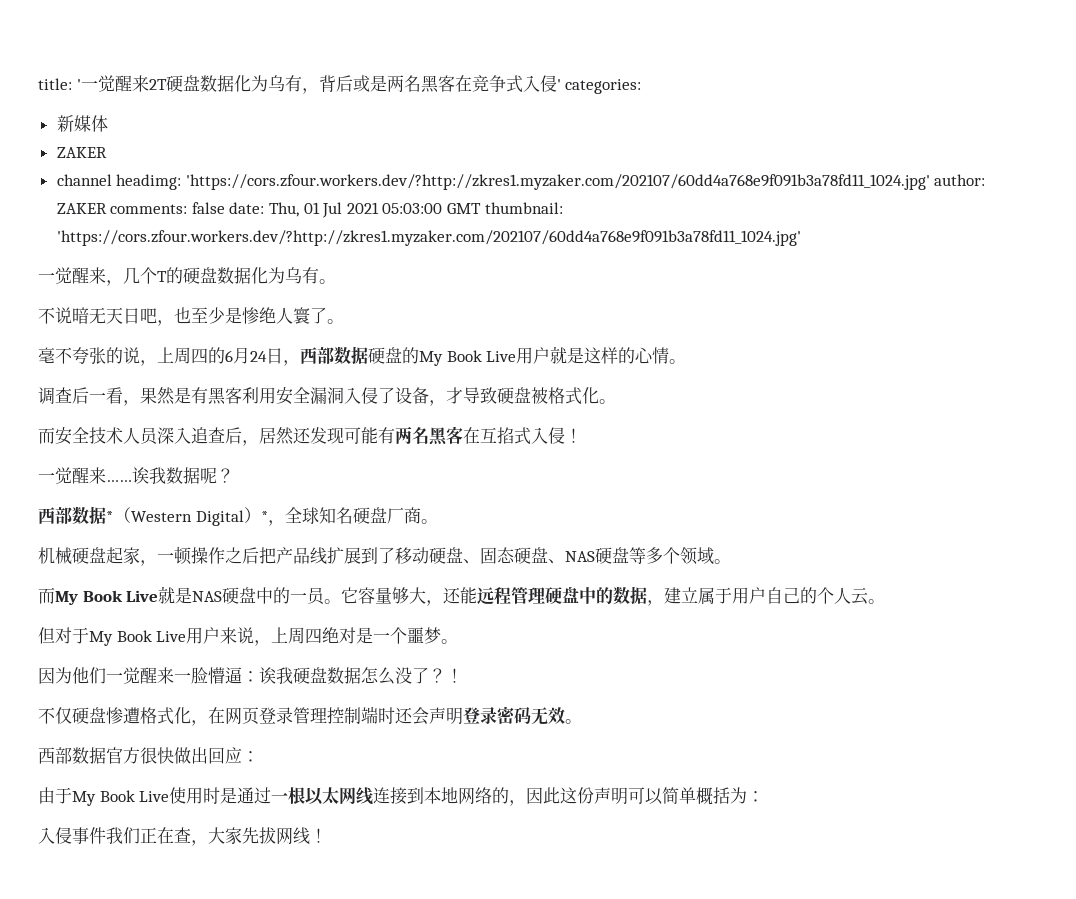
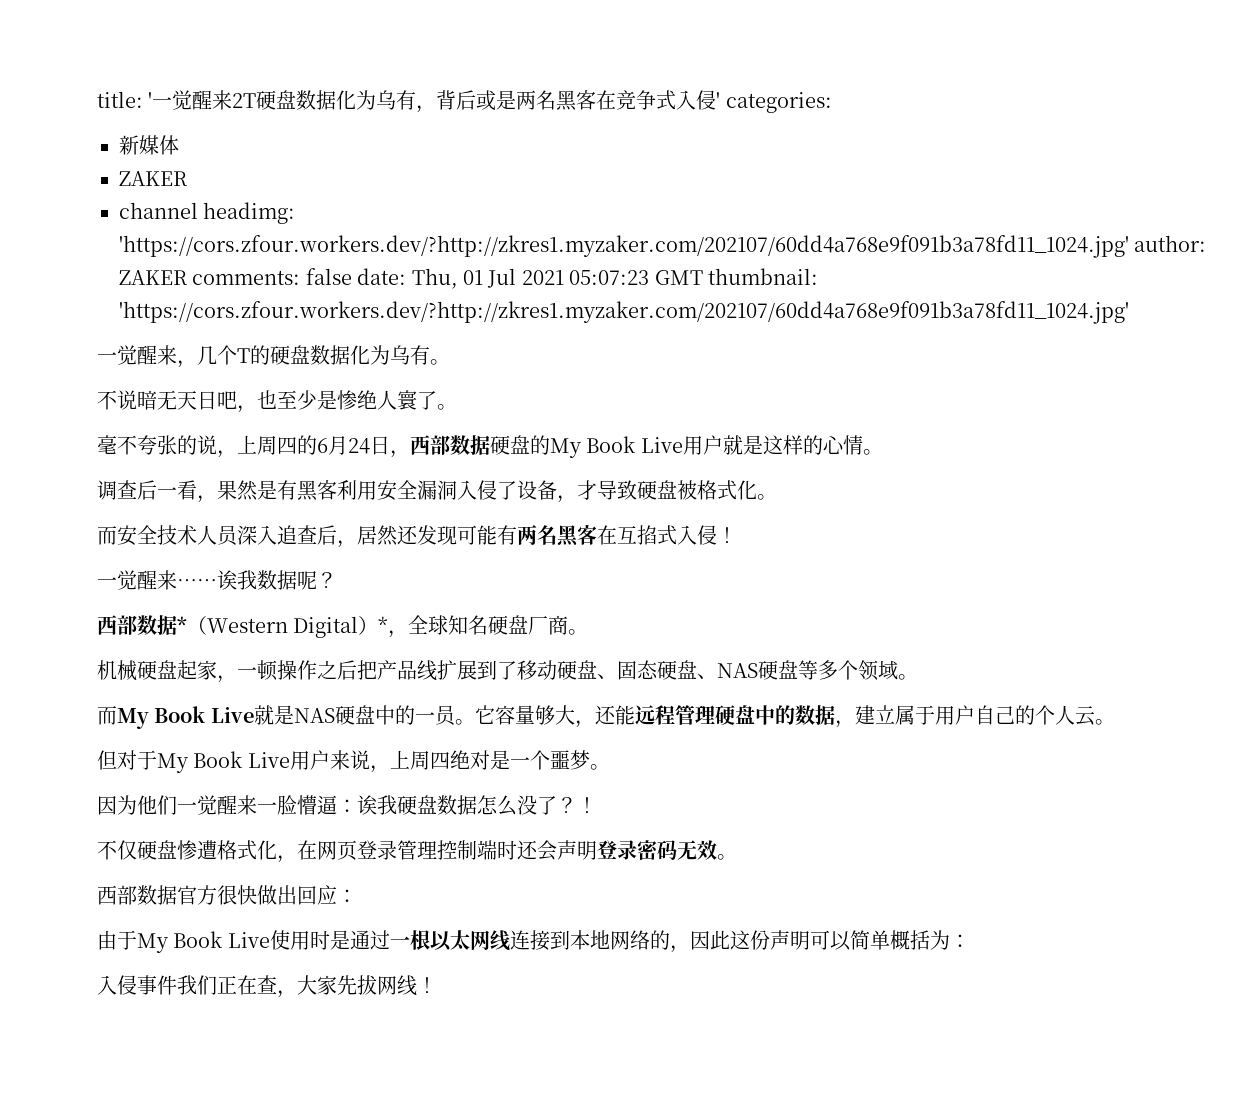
- channel headimg: 'https://cors.zfour.workers.dev/?http://zkres1.myzaker.com/202107/60dd4a768e9f091b3a78fd11_1024.jpg' author: ZAKER comments: false date: Thu, 01 Jul 2021 05:03:00 GMT thumbnail: 'https://cors.zfour.workers.dev/?http://zkres1.myzaker.com/202107/60dd4a768e9f091b3a78fd11_1024.jpg'
+ channel headimg: 'https://cors.zfour.workers.dev/?http://zkres1.myzaker.com/202107/60dd4a768e9f091b3a78fd11_1024.jpg' author: ZAKER comments: false date: Thu, 01 Jul 2021 05:07:23 GMT thumbnail: 'https://cors.zfour.workers.dev/?http://zkres1.myzaker.com/202107/60dd4a768e9f091b3a78fd11_1024.jpg'

